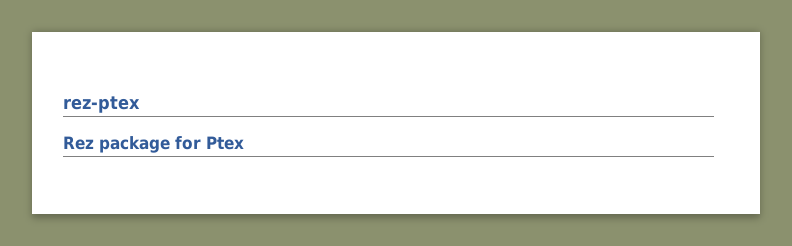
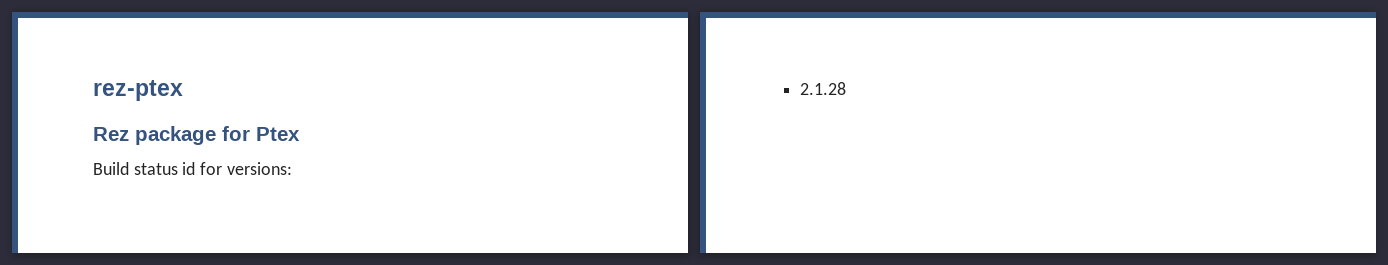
+ Build status id for versions:
+ 2.1.28

